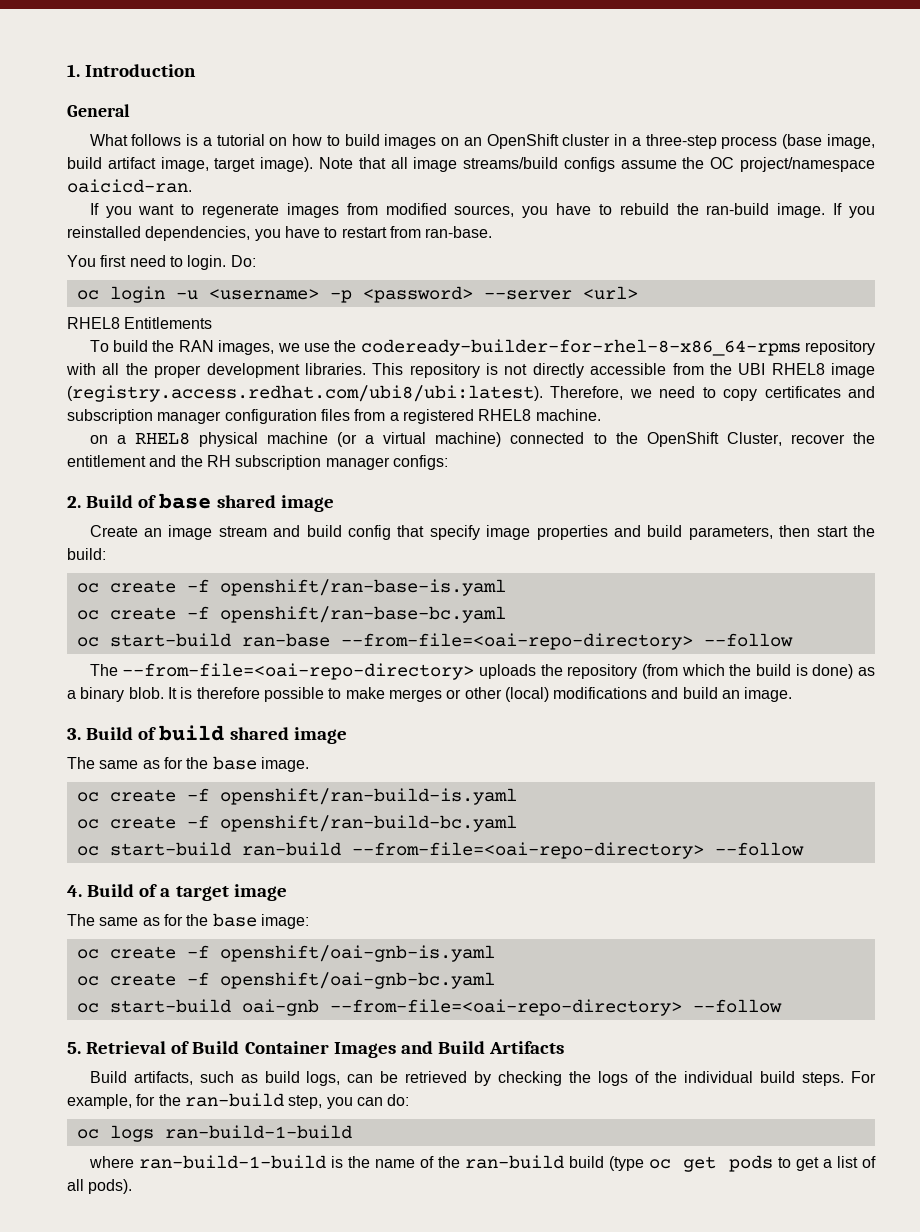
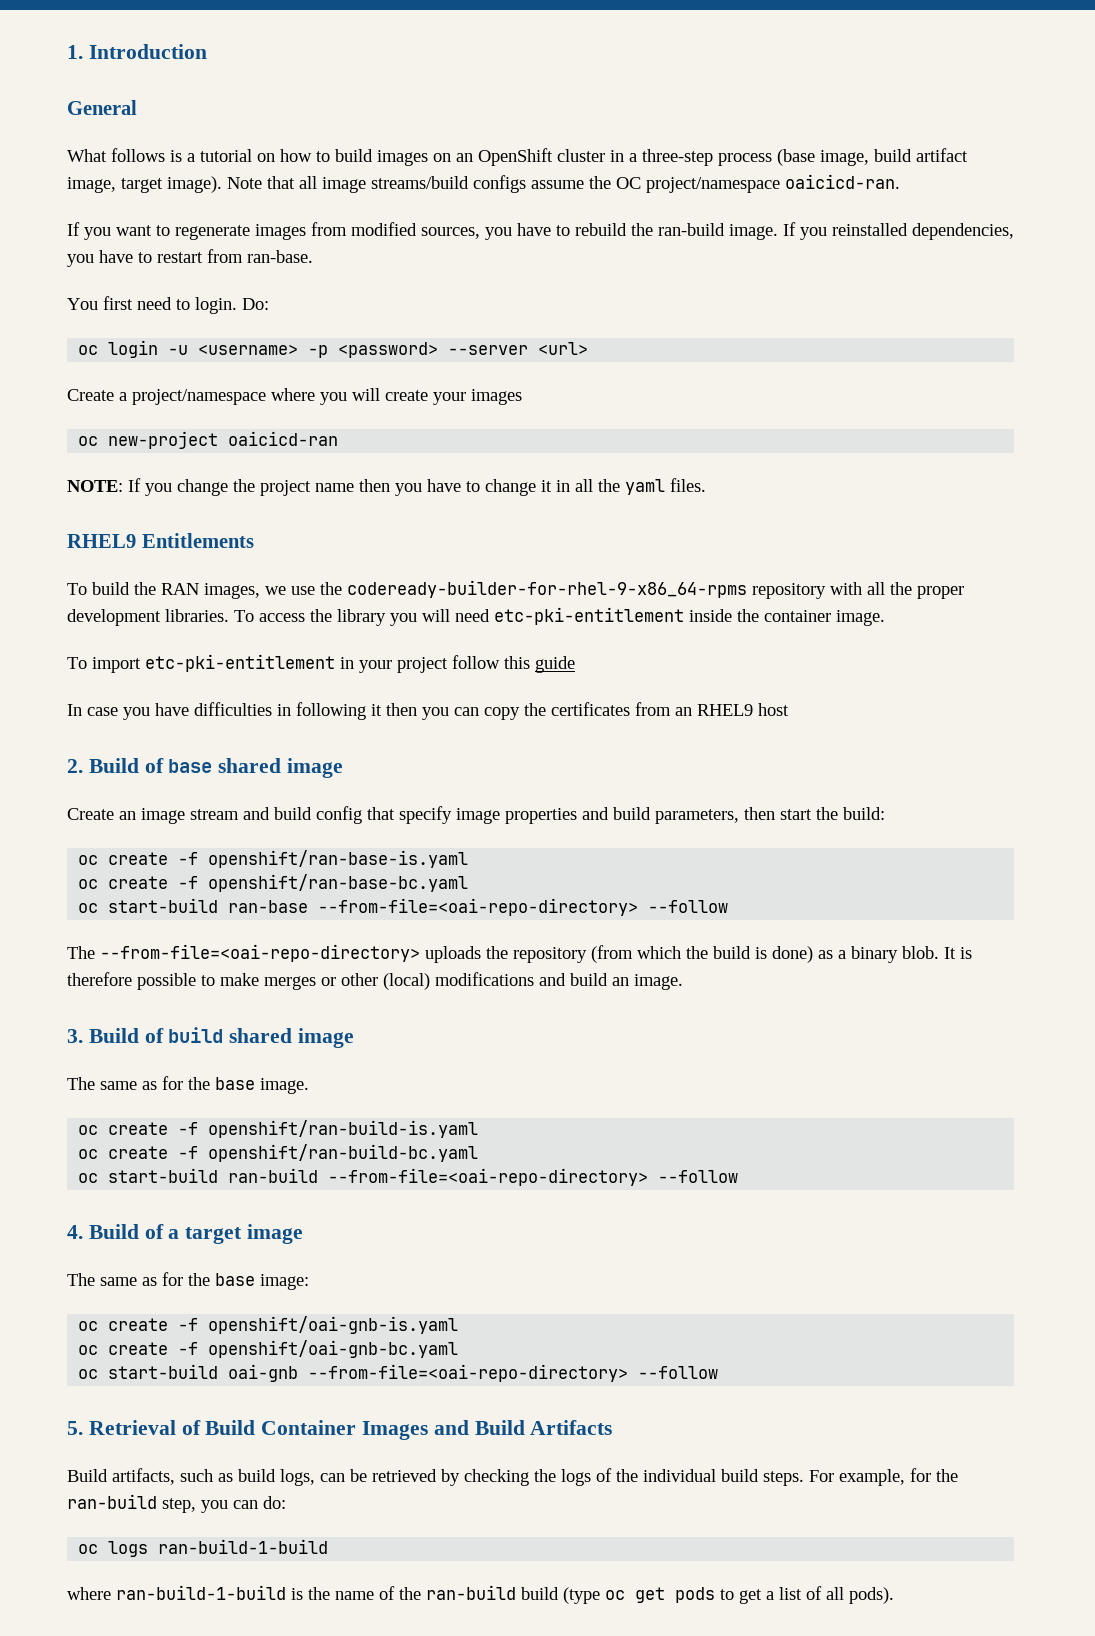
- RHEL8 Entitlements
+ Create a project/namespace where you will create your images
+ oc new-project oaicicd-ran
+ NOTE: If you change the project name then you have to change it in all the yaml files.
+ RHEL9 Entitlements
- To build the RAN images, we use the codeready-builder-for-rhel-8-x86_64-rpms repository with all the proper development libraries.
+ To build the RAN images, we use the codeready-builder-for-rhel-9-x86_64-rpms repository with all the proper development libraries.
- This repository is not directly accessible from the UBI RHEL8 image (registry.access.redhat.com/ubi8/ubi:latest). Therefore, we need to copy certificates and subscription manager configuration files from a registered RHEL8 machine.
- on a RHEL8 physical machine (or a virtual machine) connected to the OpenShift Cluster, recover the entitlement and the RH subscription manager configs:
+ To access the library you will need etc-pki-entitlement inside the container image.
+ To import etc-pki-entitlement in your project follow this guide
+ In case you have difficulties in following it then you can copy the certificates from an RHEL9 host

